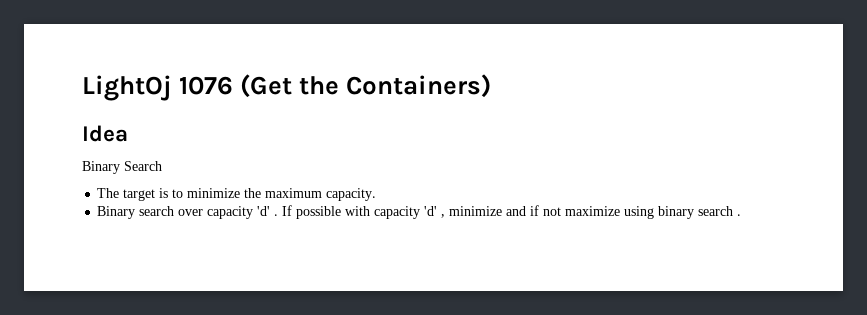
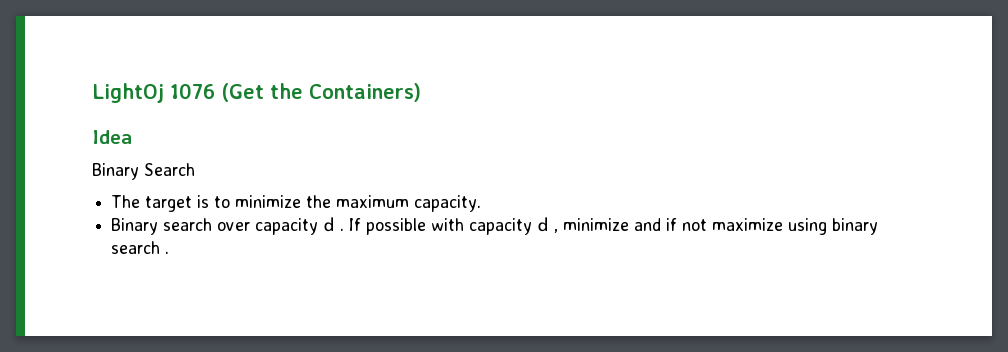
- Binary search over capacity 'd' .
+ Binary search over capacity d .
- If possible with capacity 'd' , minimize and if not maximize using binary search .
+ If possible with capacity d , minimize and if not maximize using binary search .

